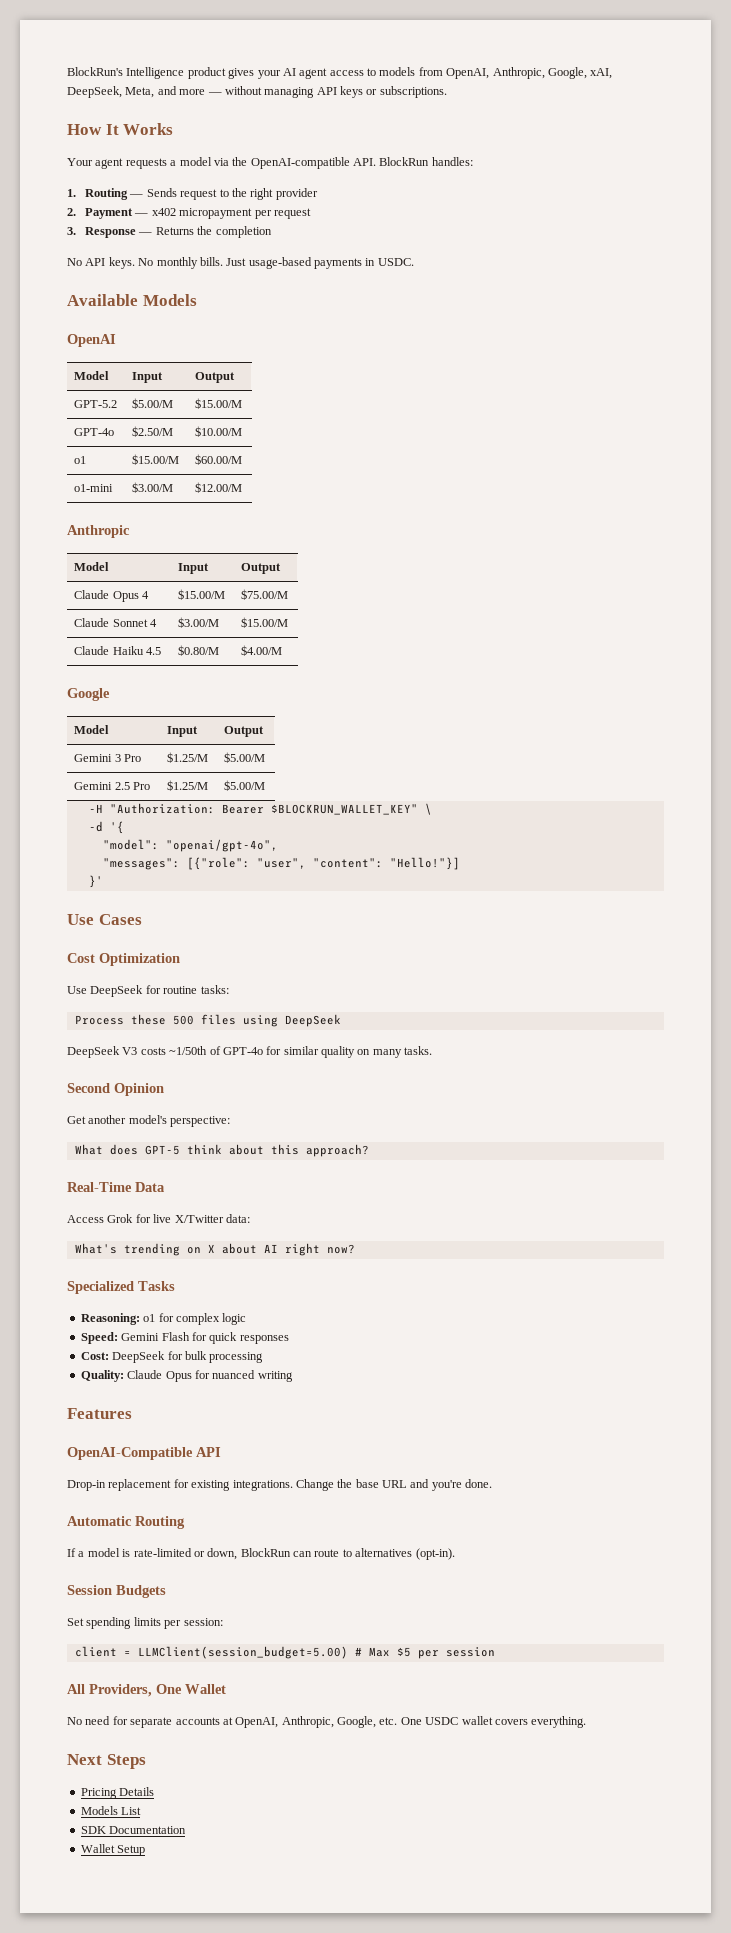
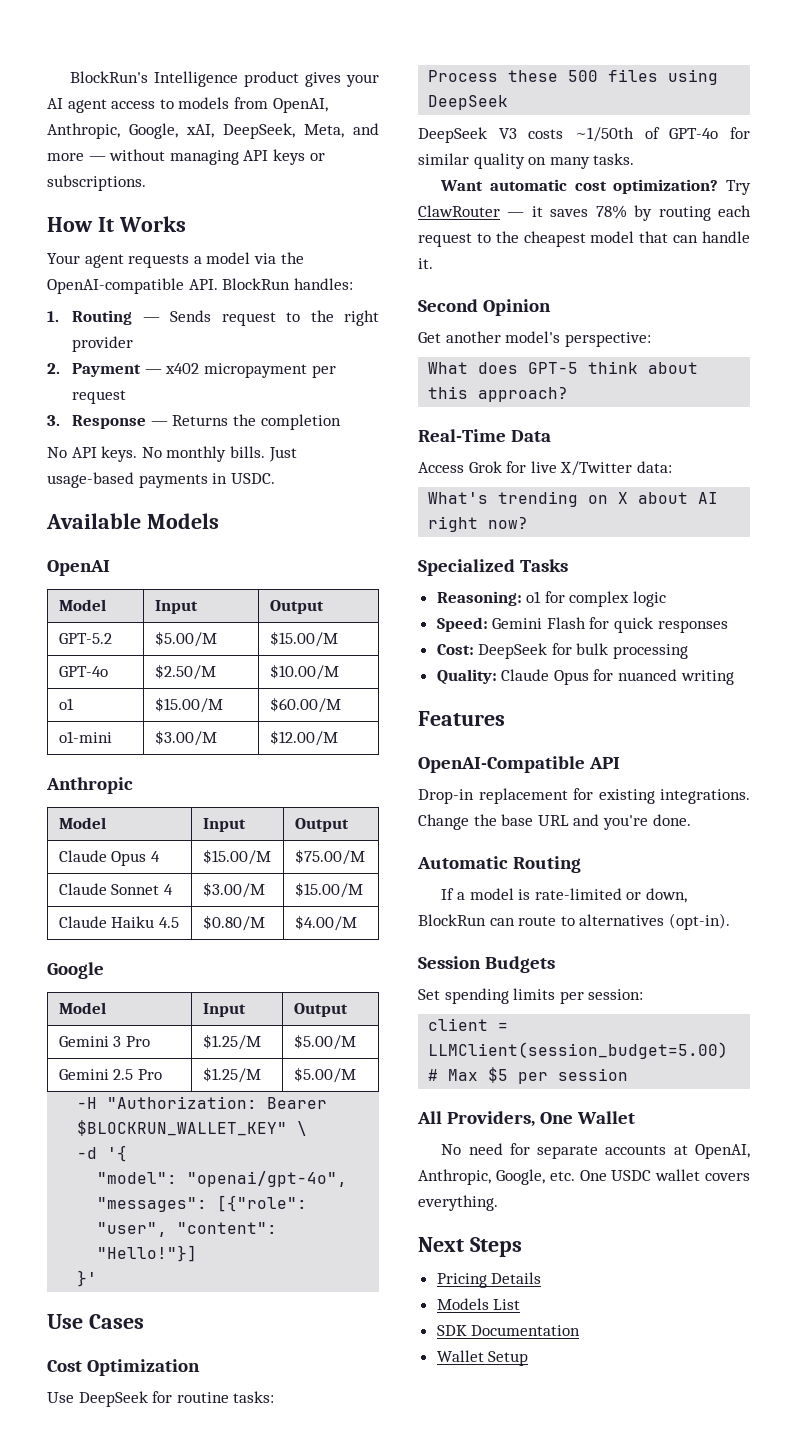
+ Want automatic cost optimization? Try ClawRouter — it saves 78% by routing each request to the cheapest model that can handle it.

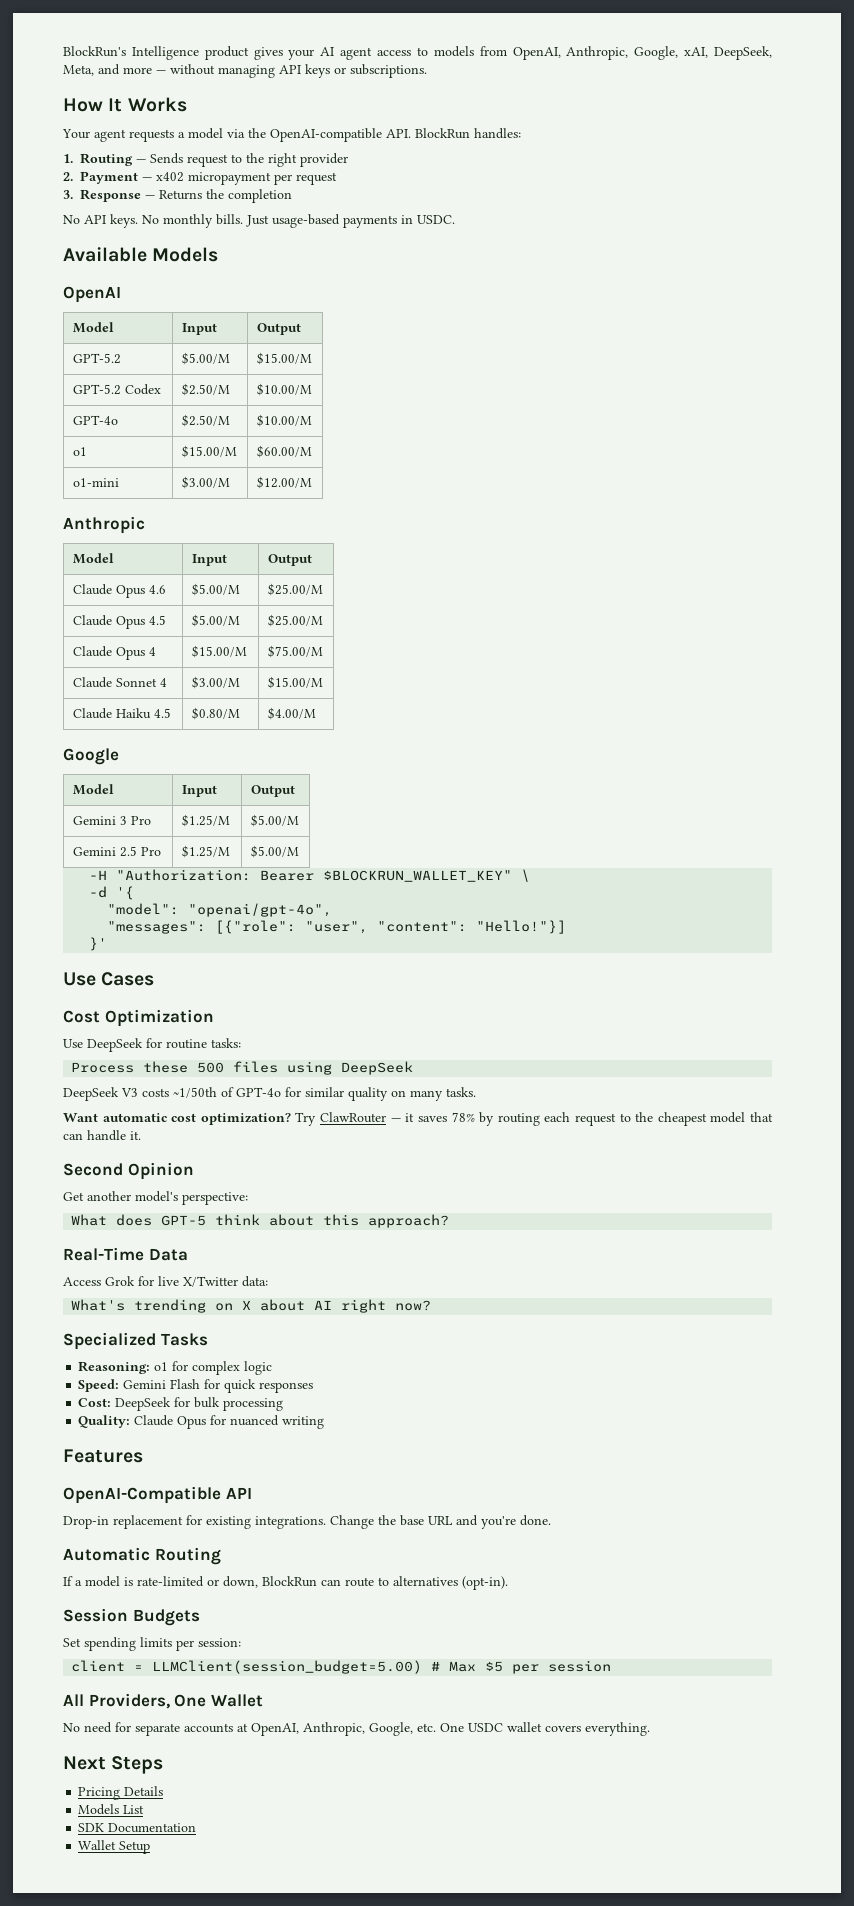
+ GPT-5.2 Codex | $2.50/M | $10.00/M
+ Claude Opus 4.6 | $5.00/M | $25.00/M
+ Claude Opus 4.5 | $5.00/M | $25.00/M

